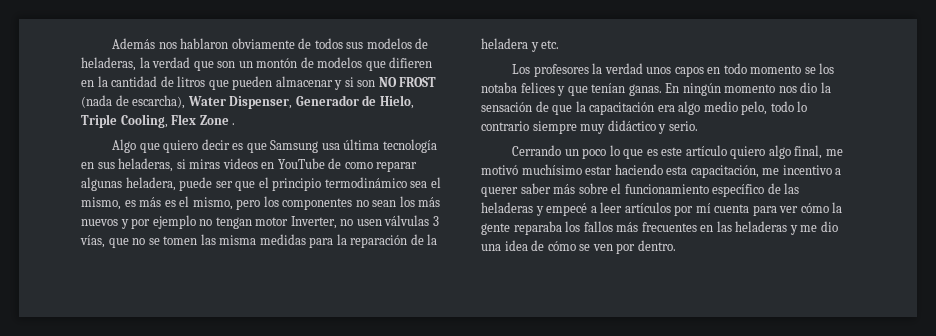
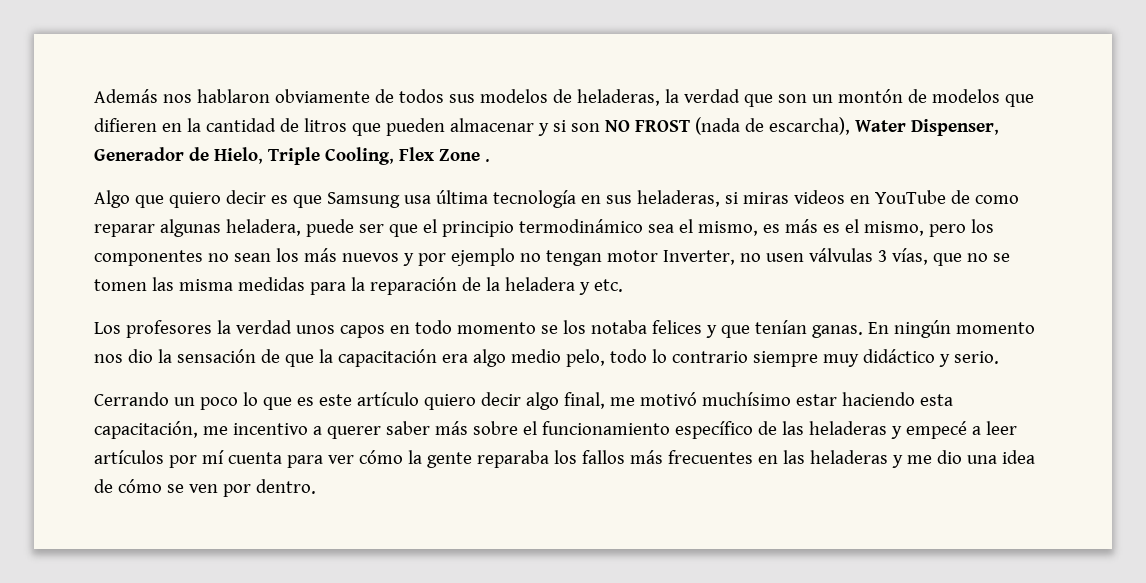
- Cerrando un poco lo que es este artículo quiero algo final, me motivó muchísimo estar haciendo esta capacitación, me incentivo a querer saber más sobre el funcionamiento específico de las heladeras y empecé a leer artículos por mí cuenta para ver cómo la gente reparaba los fallos más frecuentes en las heladeras y me dio una idea de cómo se ven por dentro.
+ Cerrando un poco lo que es este artículo quiero decir algo final, me motivó muchísimo estar haciendo esta capacitación, me incentivo a querer saber más sobre el funcionamiento específico de las heladeras y empecé a leer artículos por mí cuenta para ver cómo la gente reparaba los fallos más frecuentes en las heladeras y me dio una idea de cómo se ven por dentro.

